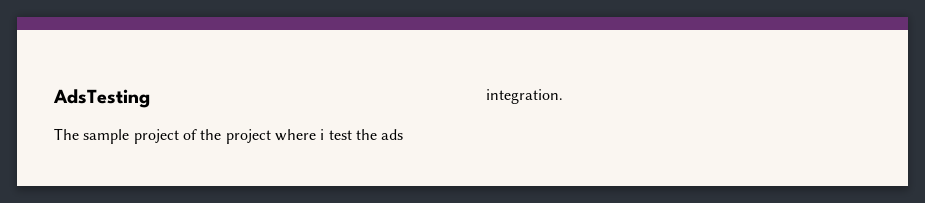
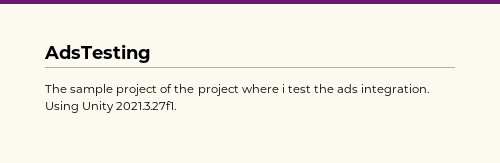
+ Using Unity 2021.3.27f1.

